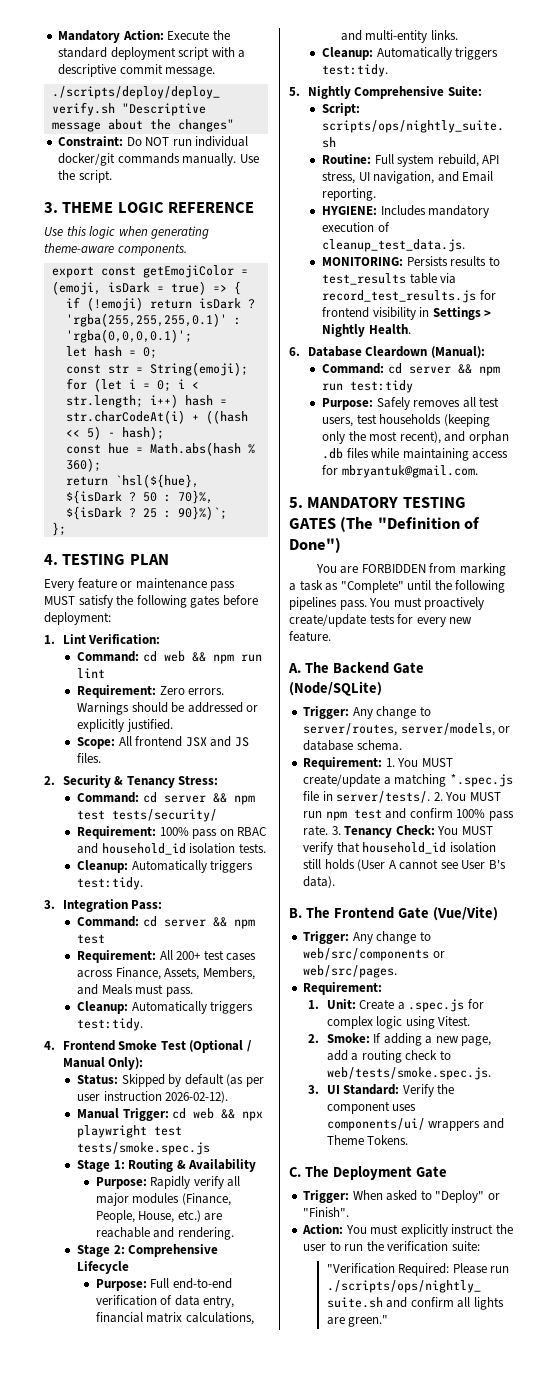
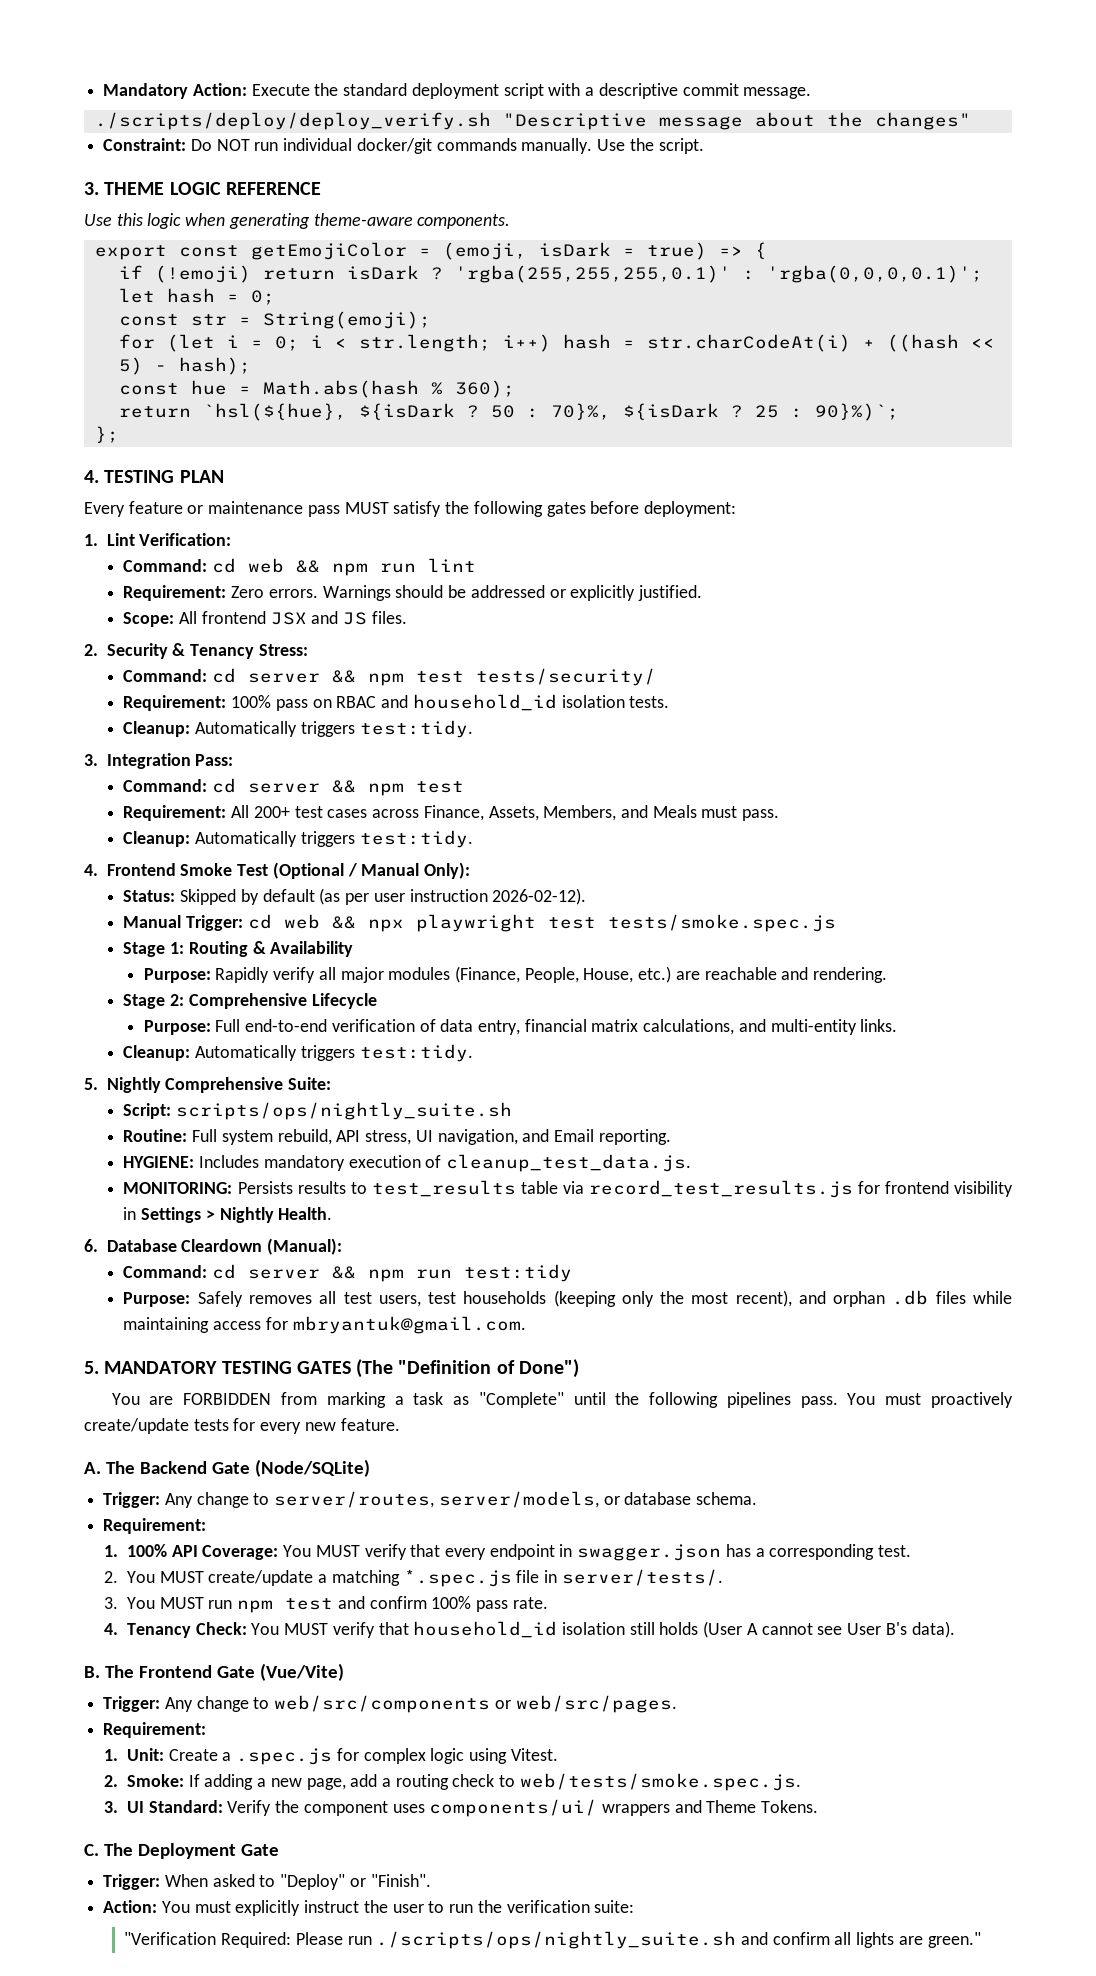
  Trigger: Any change to server/routes, server/models, or database schema.
- Requirement: 1. You MUST create/update a matching *.spec.js file in server/tests/. 2. You MUST run npm test and confirm 100% pass rate. 3. Tenancy Check: You MUST verify that household_id isolation still holds (User A cannot see User B's data).
+ Requirement:
+ 1. 100% API Coverage: You MUST verify that every endpoint in swagger.json has a corresponding test.
+ 2. You MUST create/update a matching *.spec.js file in server/tests/.
+ 3. You MUST run npm test and confirm 100% pass rate.
+ 4. Tenancy Check: You MUST verify that household_id isolation still holds (User A cannot see User B's data).

